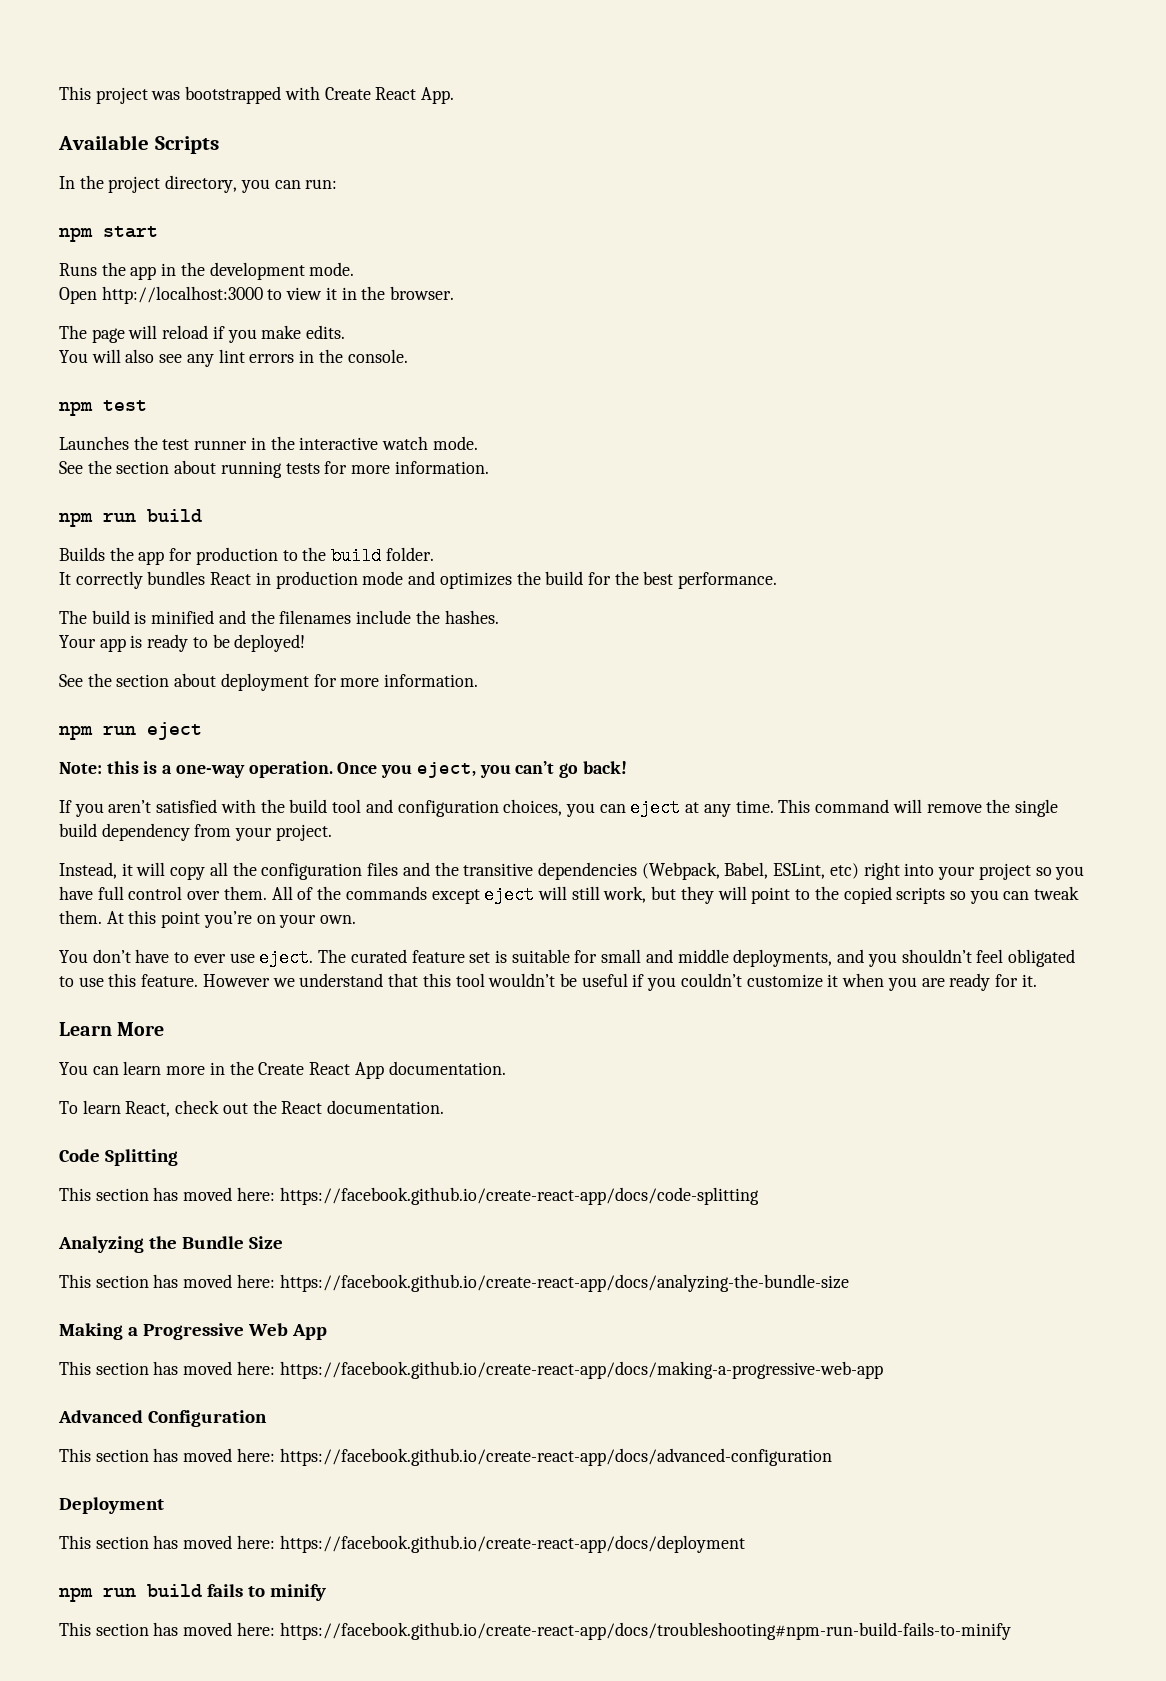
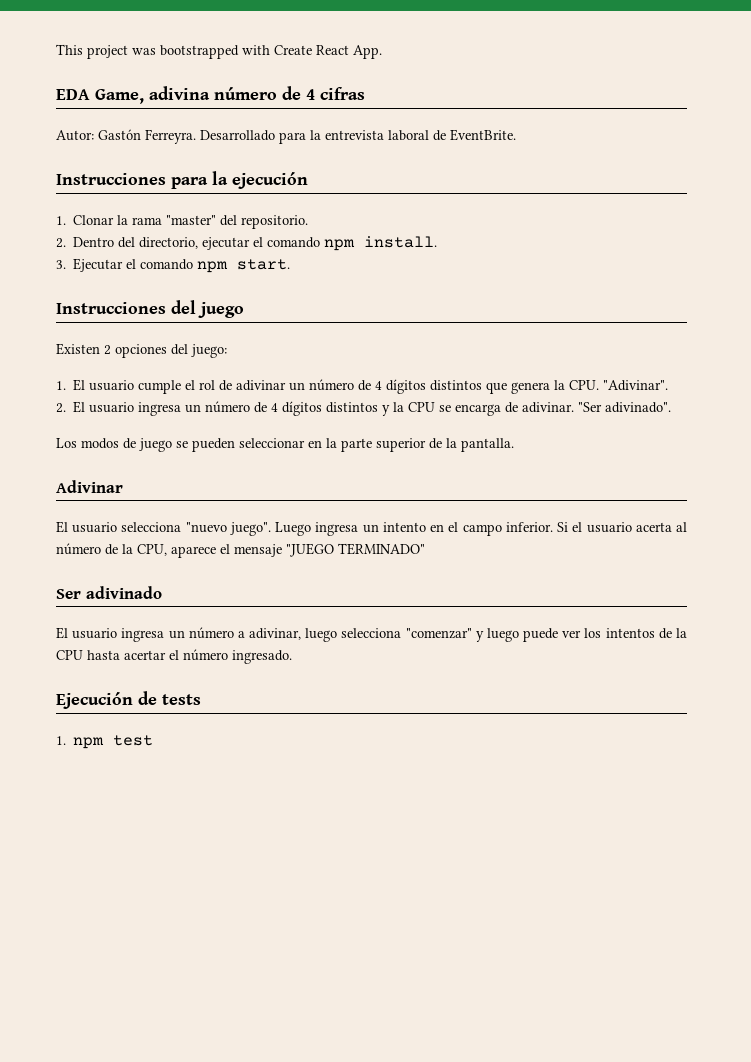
- Available Scripts
- In the project directory, you can run:
- npm start
- Runs the app in the development mode.
- Open http://localhost:3000 to view it in the browser.
- The page will reload if you make edits.
- You will also see any lint errors in the console.
- npm test
- Launches the test runner in the interactive watch mode.
- See the section about running tests for more information.
- npm run build
- Builds the app for production to the build folder.
- It correctly bundles React in production mode and optimizes the build for the best performance.
- The build is minified and the filenames include the hashes.
- Your app is ready to be deployed!
- See the section about deployment for more information.
- npm run eject
- Note: this is a one-way operation. Once you eject, you can’t go back!
- If you aren’t satisfied with the build tool and configuration choices, you can eject at any time. This command will remove the single build dependency from your project.
- Instead, it will copy all the configuration files and the transitive dependencies (Webpack, Babel, ESLint, etc) right into your project so you have full control over them. All of the commands except eject will still work, but they will point to the copied scripts so you can tweak them. At this point you’re on your own.
- You don’t have to ever use eject. The curated feature set is suitable for small and middle deployments, and you shouldn’t feel obligated to use this feature. However we understand that this tool wouldn’t be useful if you couldn’t customize it when you are ready for it.
- Learn More
- You can learn more in the Create React App documentation.
- To learn React, check out the React documentation.
- Code Splitting
- This section has moved here: https://facebook.github.io/create-react-app/docs/code-splitting
- Analyzing the Bundle Size
- This section has moved here: https://facebook.github.io/create-react-app/docs/analyzing-the-bundle-size
- Making a Progressive Web App
- This section has moved here: https://facebook.github.io/create-react-app/docs/making-a-progressive-web-app
- Advanced Configuration
- This section has moved here: https://facebook.github.io/create-react-app/docs/advanced-configuration
- Deployment
- This section has moved here: https://facebook.github.io/create-react-app/docs/deployment
- npm run build fails to minify
- This section has moved here: https://facebook.github.io/create-react-app/docs/troubleshooting#npm-run-build-fails-to-minify
+ EDA Game, adivina número de 4 cifras
+ Autor: Gastón Ferreyra. Desarrollado para la entrevista laboral de EventBrite.
+ Instrucciones para la ejecución
+ 1. Clonar la rama "master" del repositorio.
+ 2. Dentro del directorio, ejecutar el comando npm install.
+ 3. Ejecutar el comando npm start.
+ Instrucciones del juego
+ Existen 2 opciones del juego:
+ 1. El usuario cumple el rol de adivinar un número de 4 dígitos distintos que genera la CPU. "Adivinar".
+ 2. El usuario ingresa un número de 4 dígitos distintos y la CPU se encarga de adivinar. "Ser adivinado".
+ Los modos de juego se pueden seleccionar en la parte superior de la pantalla.
+ Adivinar
+ El usuario selecciona "nuevo juego". Luego ingresa un intento en el campo inferior. Si el usuario acerta al número de la CPU, aparece el mensaje "JUEGO TERMINADO"
+ Ser adivinado
+ El usuario ingresa un número a adivinar, luego selecciona "comenzar" y luego puede ver los intentos de la CPU hasta acertar el número ingresado.
+ Ejecución de tests
+ 1. npm test

